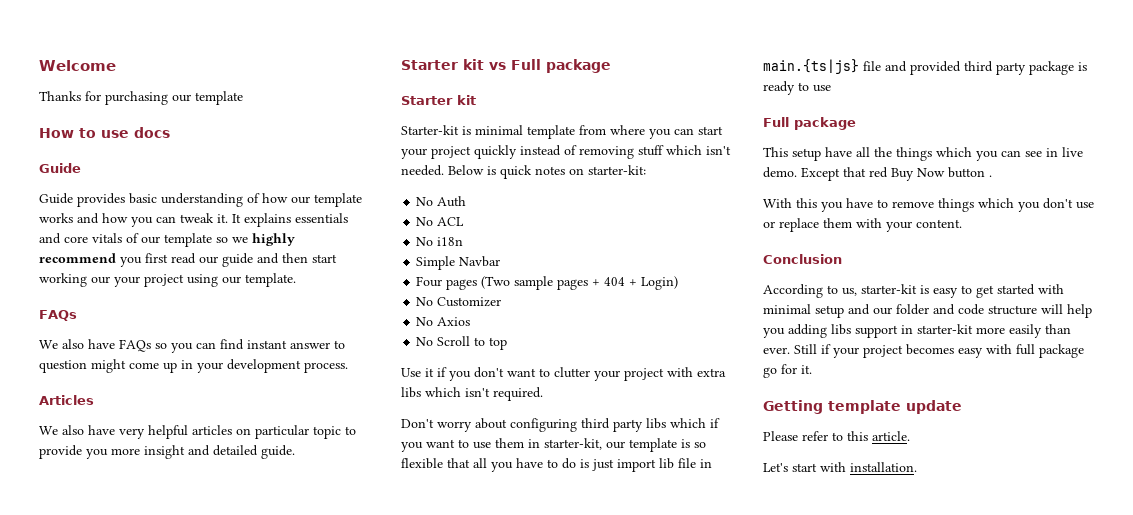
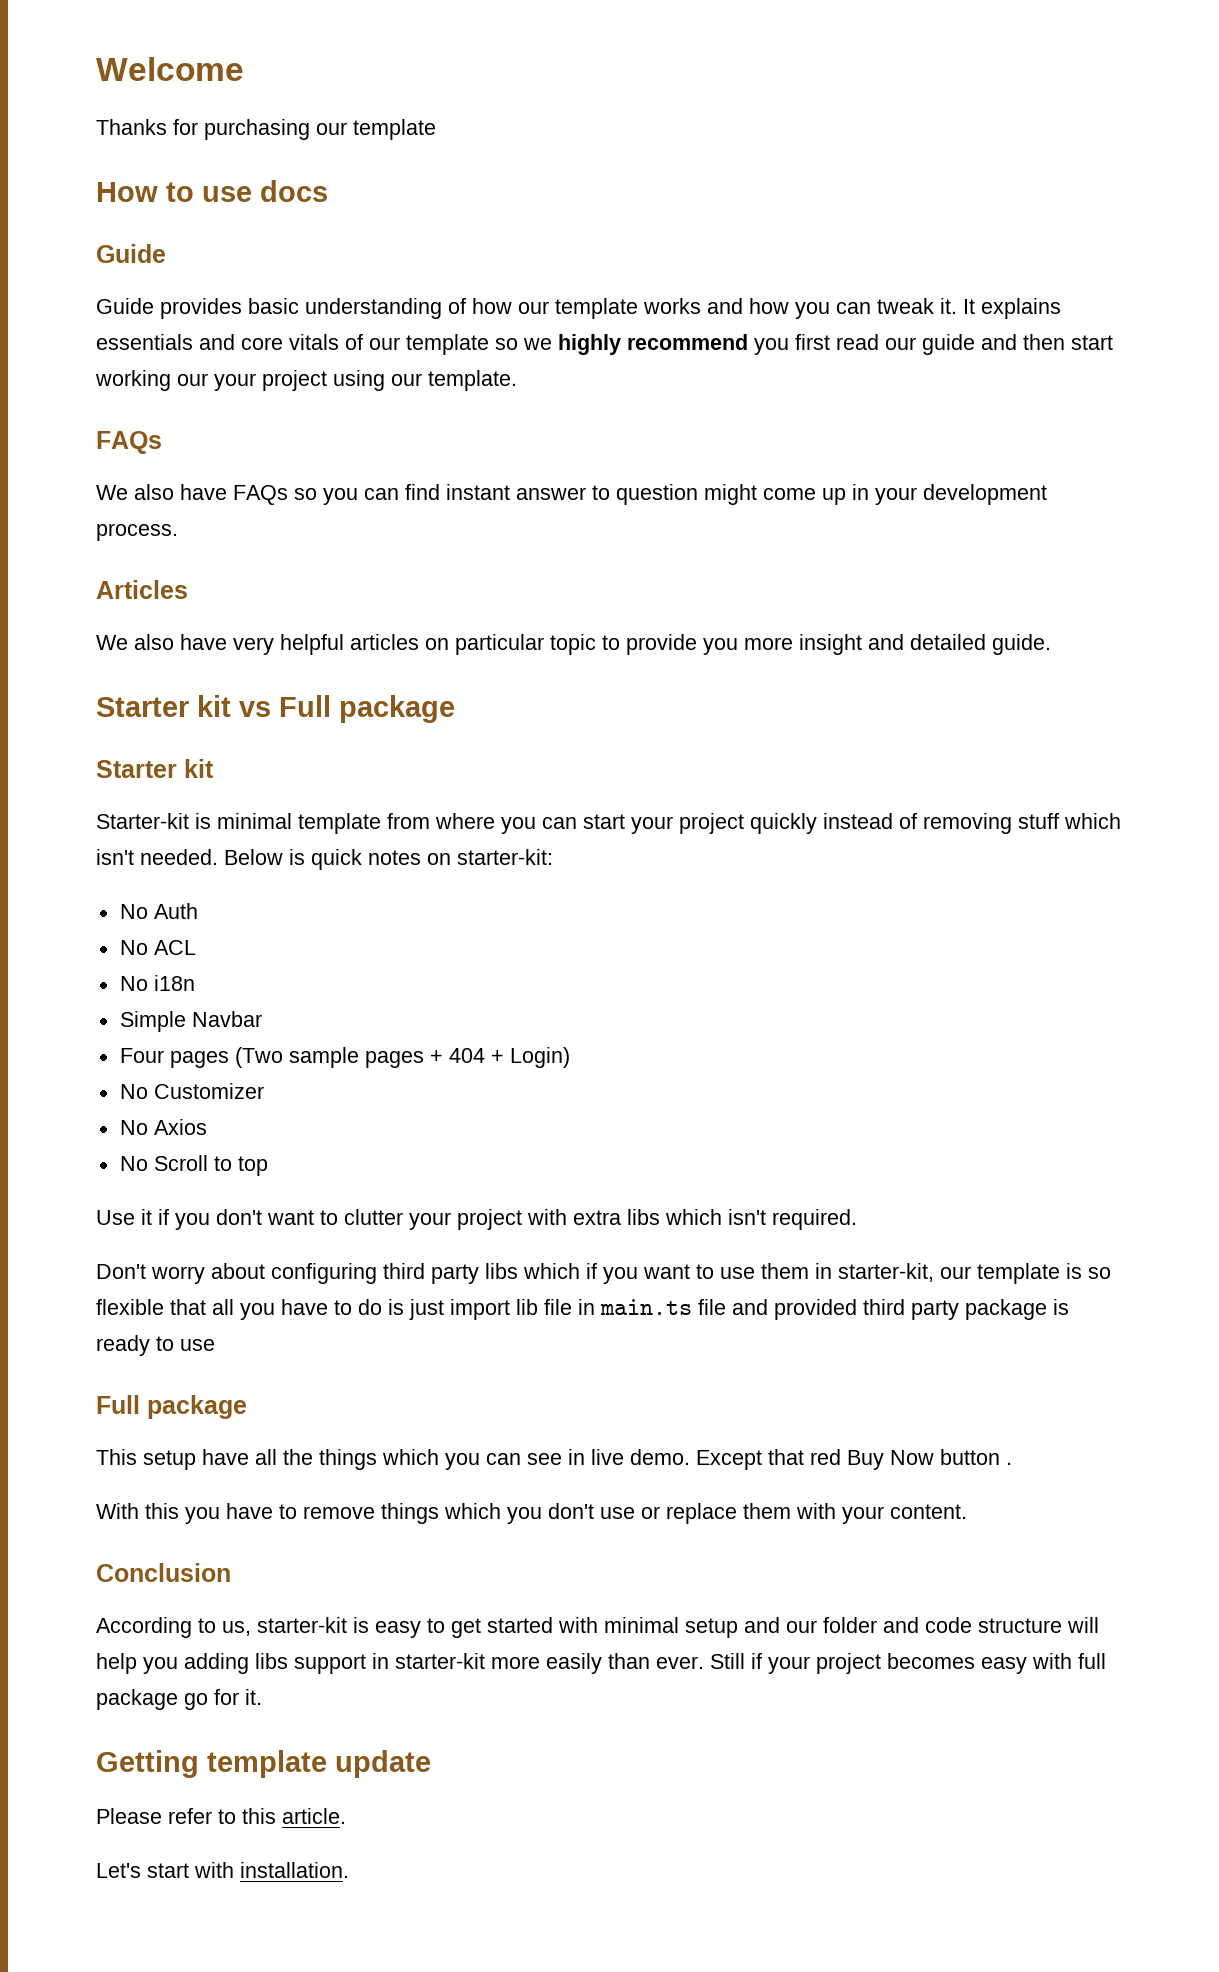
- Don't worry about configuring third party libs which if you want to use them in starter-kit, our template is so flexible that all you have to do is just import lib file in main.{ts|js} file and provided third party package is ready to use
+ Don't worry about configuring third party libs which if you want to use them in starter-kit, our template is so flexible that all you have to do is just import lib file in main.ts file and provided third party package is ready to use

